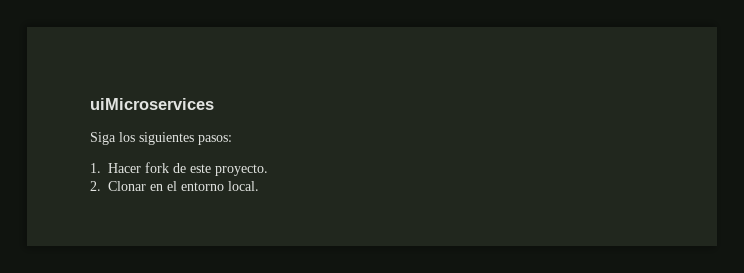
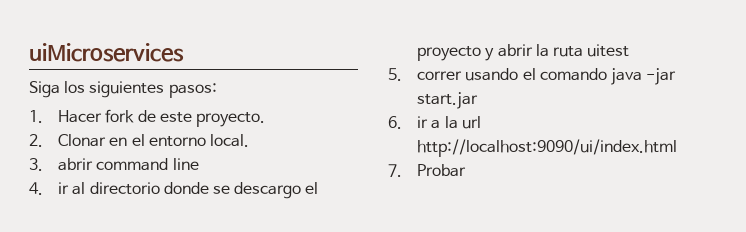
+ 3. abrir command line
+ 4. ir al directorio donde se descargo el proyecto y abrir la ruta uitest
+ 5. correr usando el comando java -jar start.jar
+ 6. ir a la url http://localhost:9090/ui/index.html
+ 7. Probar

